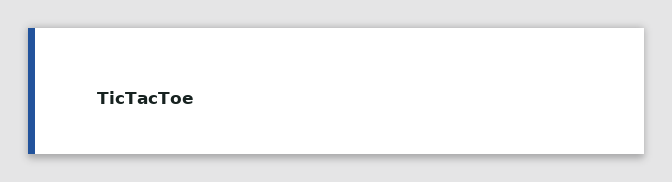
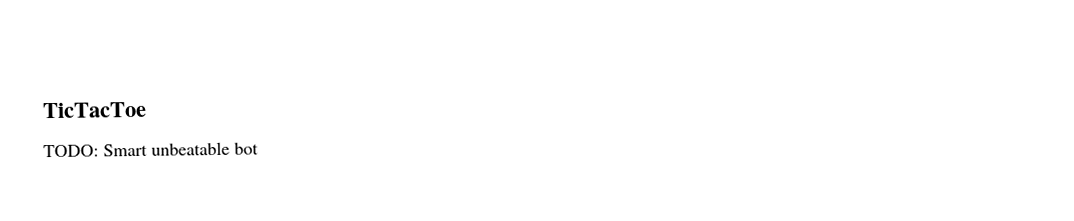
+ TODO: Smart unbeatable bot

